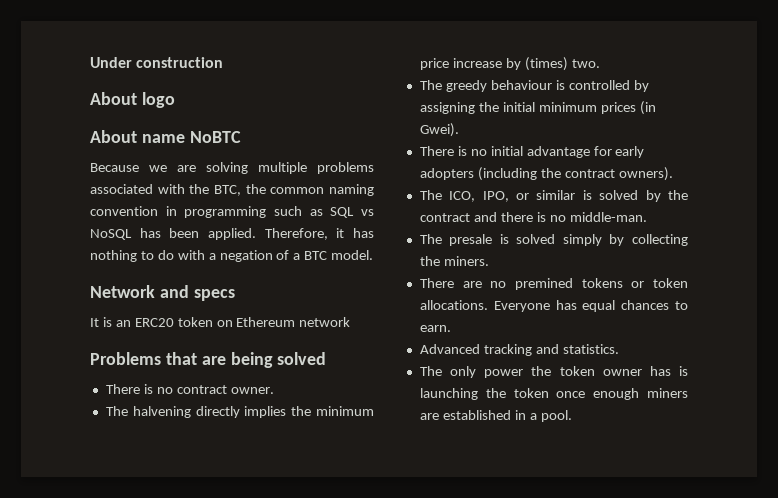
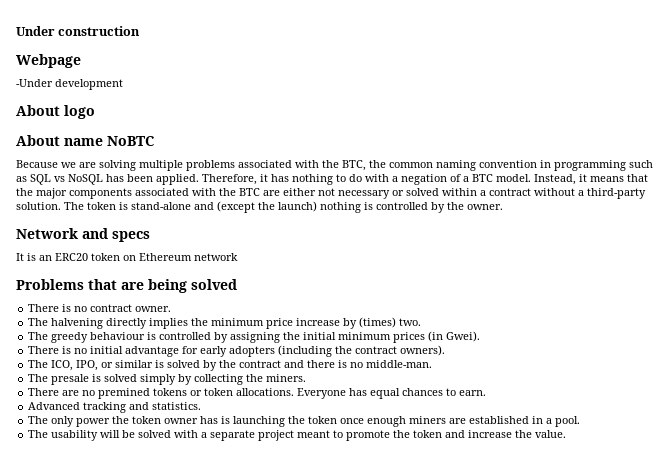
+ Webpage
+ -Under development
+ Instead, it means that the major components associated with the BTC are either not necessary or solved within a contract without a third-party solution. The token is stand-alone and (except the launch) nothing is controlled by the owner.
+ The usability will be solved with a separate project meant to promote the token and increase the value.

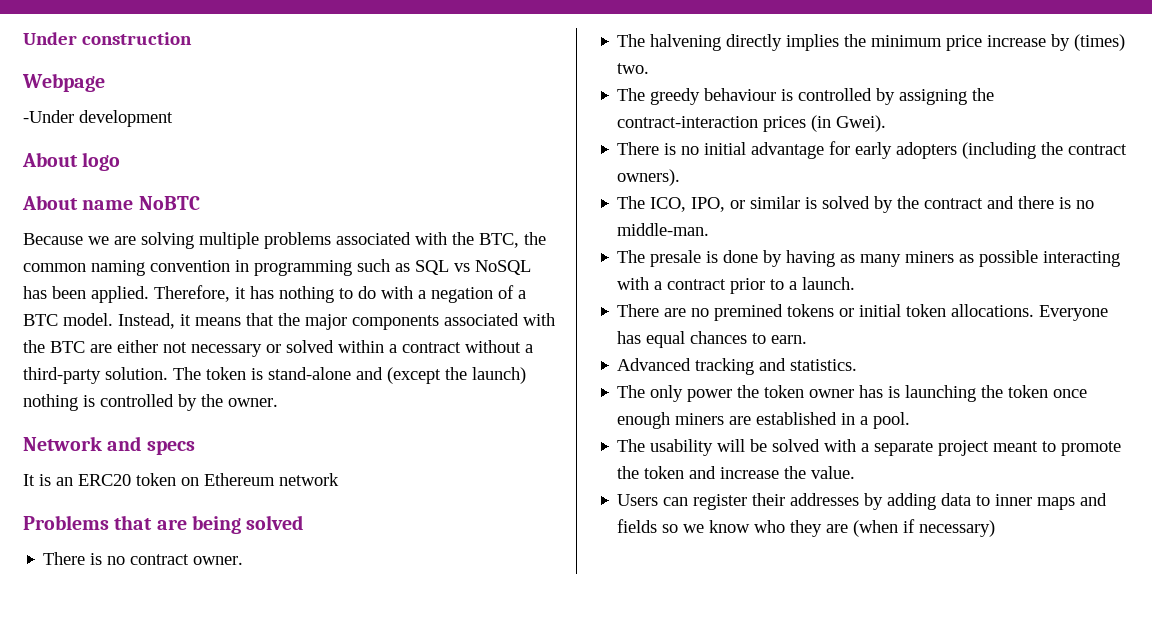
- The greedy behaviour is controlled by assigning the initial minimum prices (in Gwei).
+ The greedy behaviour is controlled by assigning the contract-interaction prices (in Gwei).
- The presale is solved simply by collecting the miners.
+ The presale is done by having as many miners as possible interacting with a contract prior to a launch.
- There are no premined tokens or token allocations.
+ There are no premined tokens or initial token allocations.
+ Users can register their addresses by adding data to inner maps and fields so we know who they are (when if necessary)

